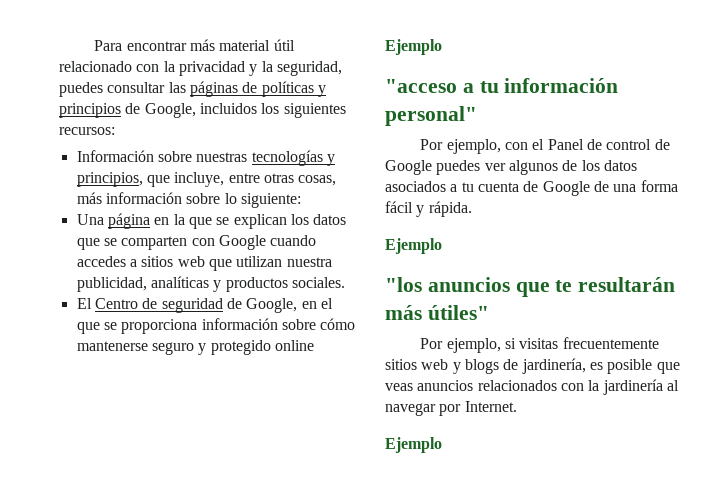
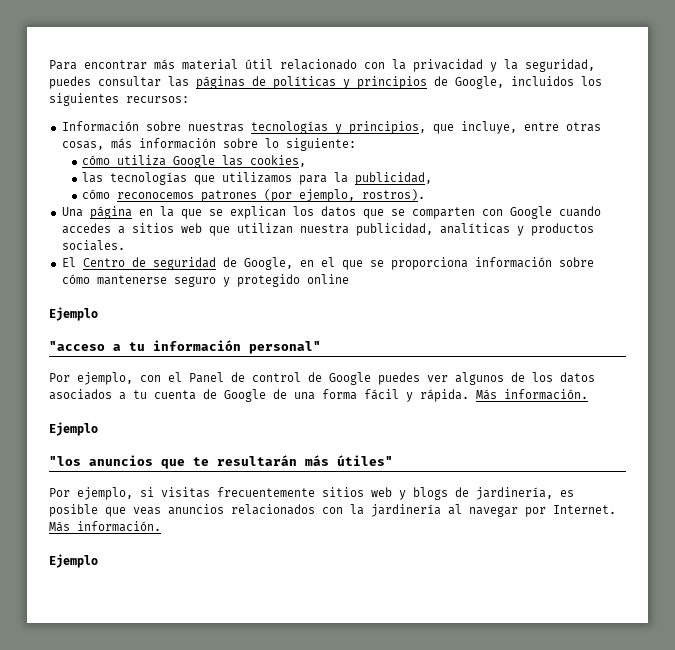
+ cómo utiliza Google las cookies,
+ las tecnologías que utilizamos para la publicidad,
+ cómo reconocemos patrones (por ejemplo, rostros).
- Por ejemplo, con el Panel de control de Google puedes ver algunos de los datos asociados a tu cuenta de Google de una forma fácil y rápida.
+ Por ejemplo, con el Panel de control de Google puedes ver algunos de los datos asociados a tu cuenta de Google de una forma fácil y rápida. Más información.
- Por ejemplo, si visitas frecuentemente sitios web y blogs de jardinería, es posible que veas anuncios relacionados con la jardinería al navegar por Internet.
+ Por ejemplo, si visitas frecuentemente sitios web y blogs de jardinería, es posible que veas anuncios relacionados con la jardinería al navegar por Internet. Más información.

